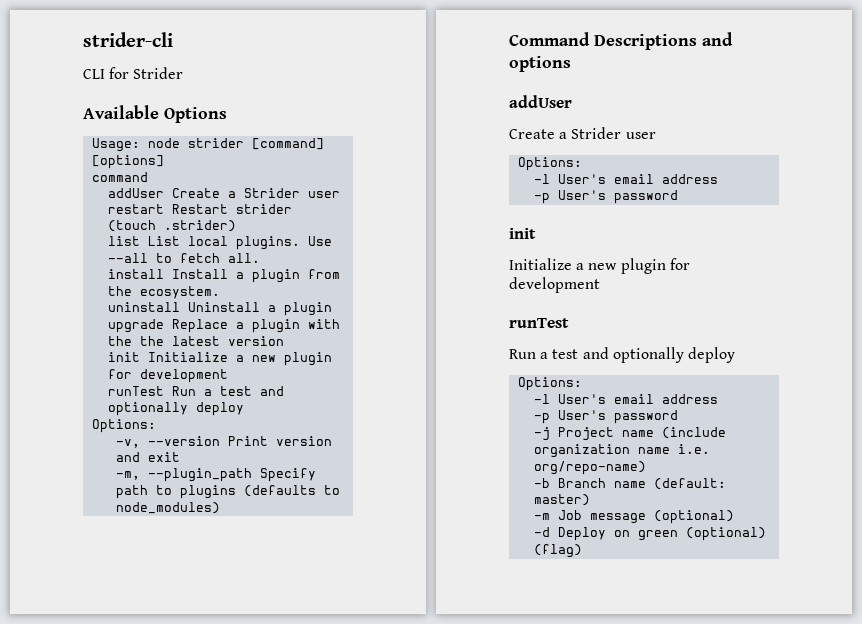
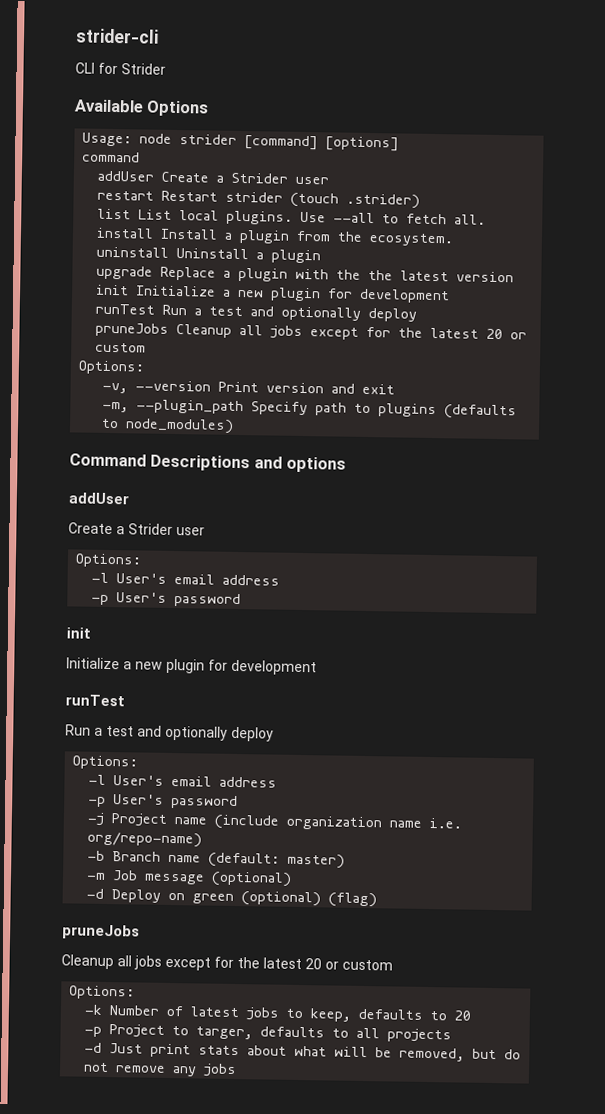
+ pruneJobs Cleanup all jobs except for the latest 20 or custom
  -d Deploy on green (optional) (flag)
+ pruneJobs
+ Cleanup all jobs except for the latest 20 or custom
+ Options:
+ -k Number of latest jobs to keep, defaults to 20
+ -p Project to targer, defaults to all projects
+ -d Just print stats about what will be removed, but do not remove any jobs

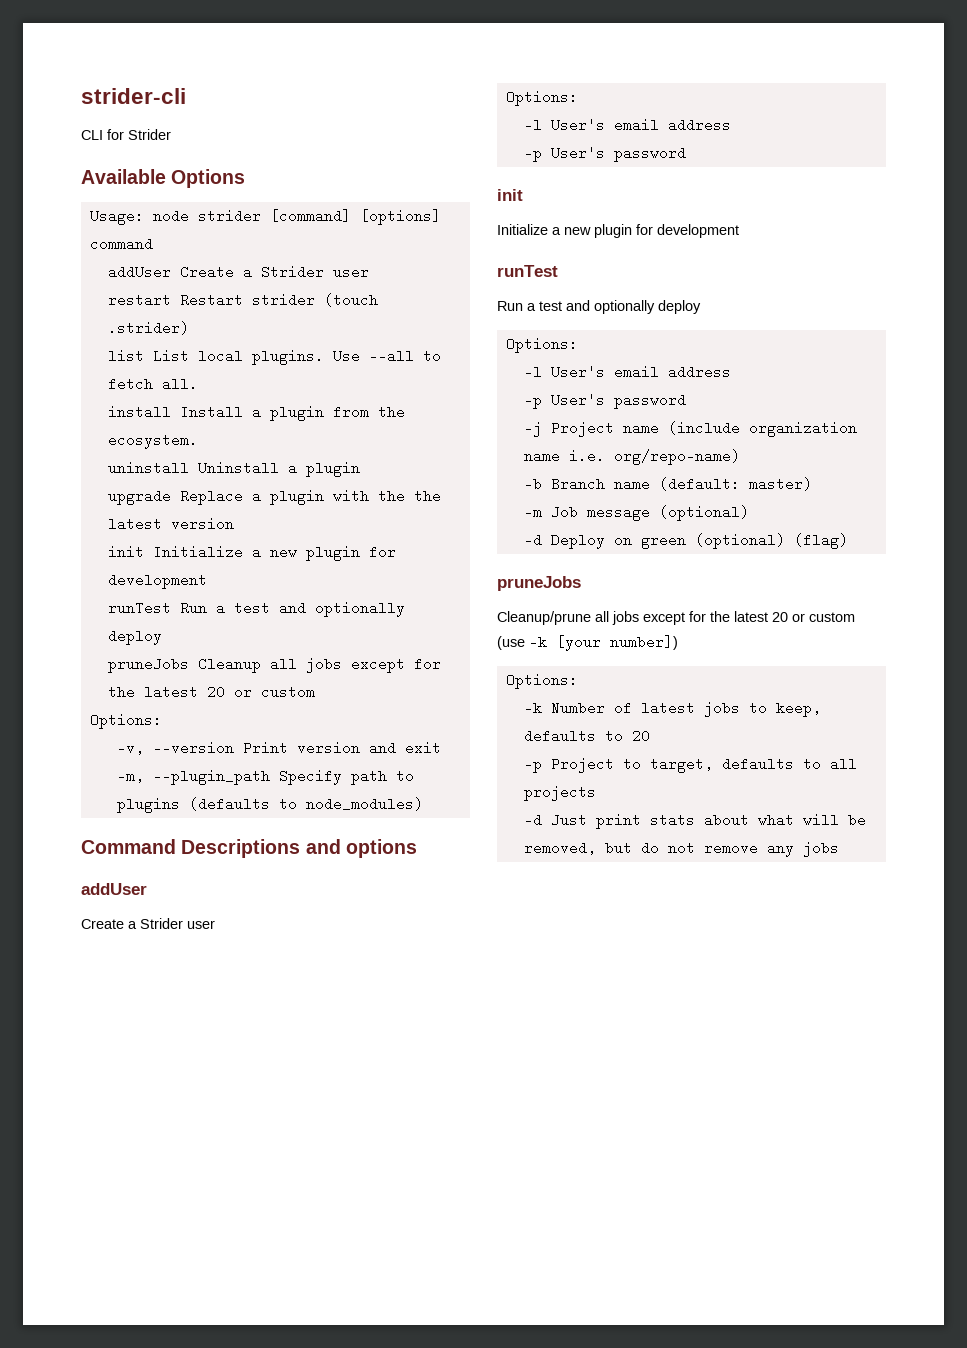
  -d Deploy on green (optional) (flag)
  pruneJobs
- Cleanup all jobs except for the latest 20 or custom
+ Cleanup/prune all jobs except for the latest 20 or custom (use -k [your number])
- -p Project to targer, defaults to all projects
+ -p Project to target, defaults to all projects

